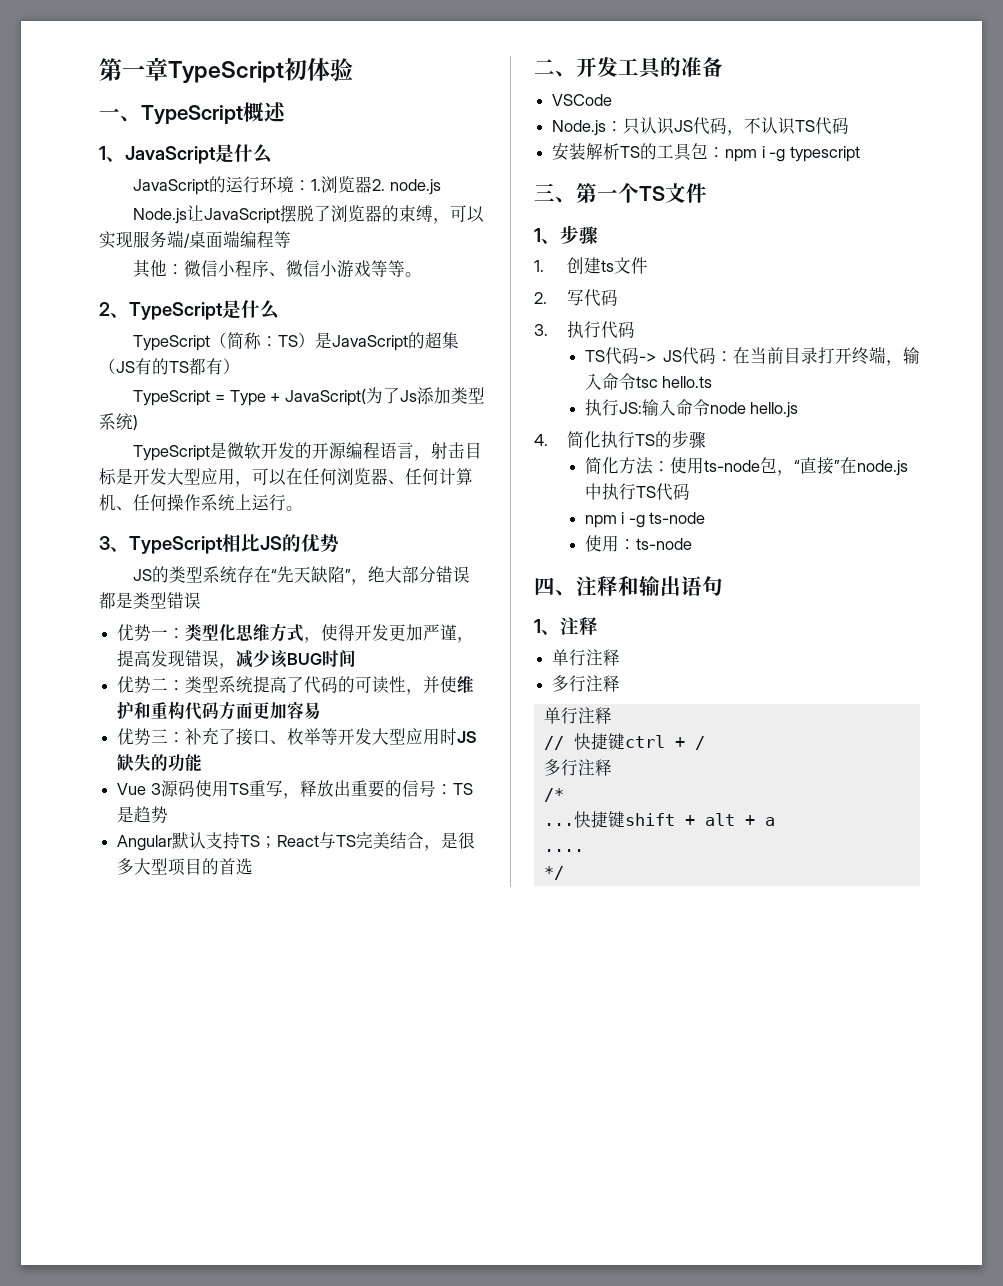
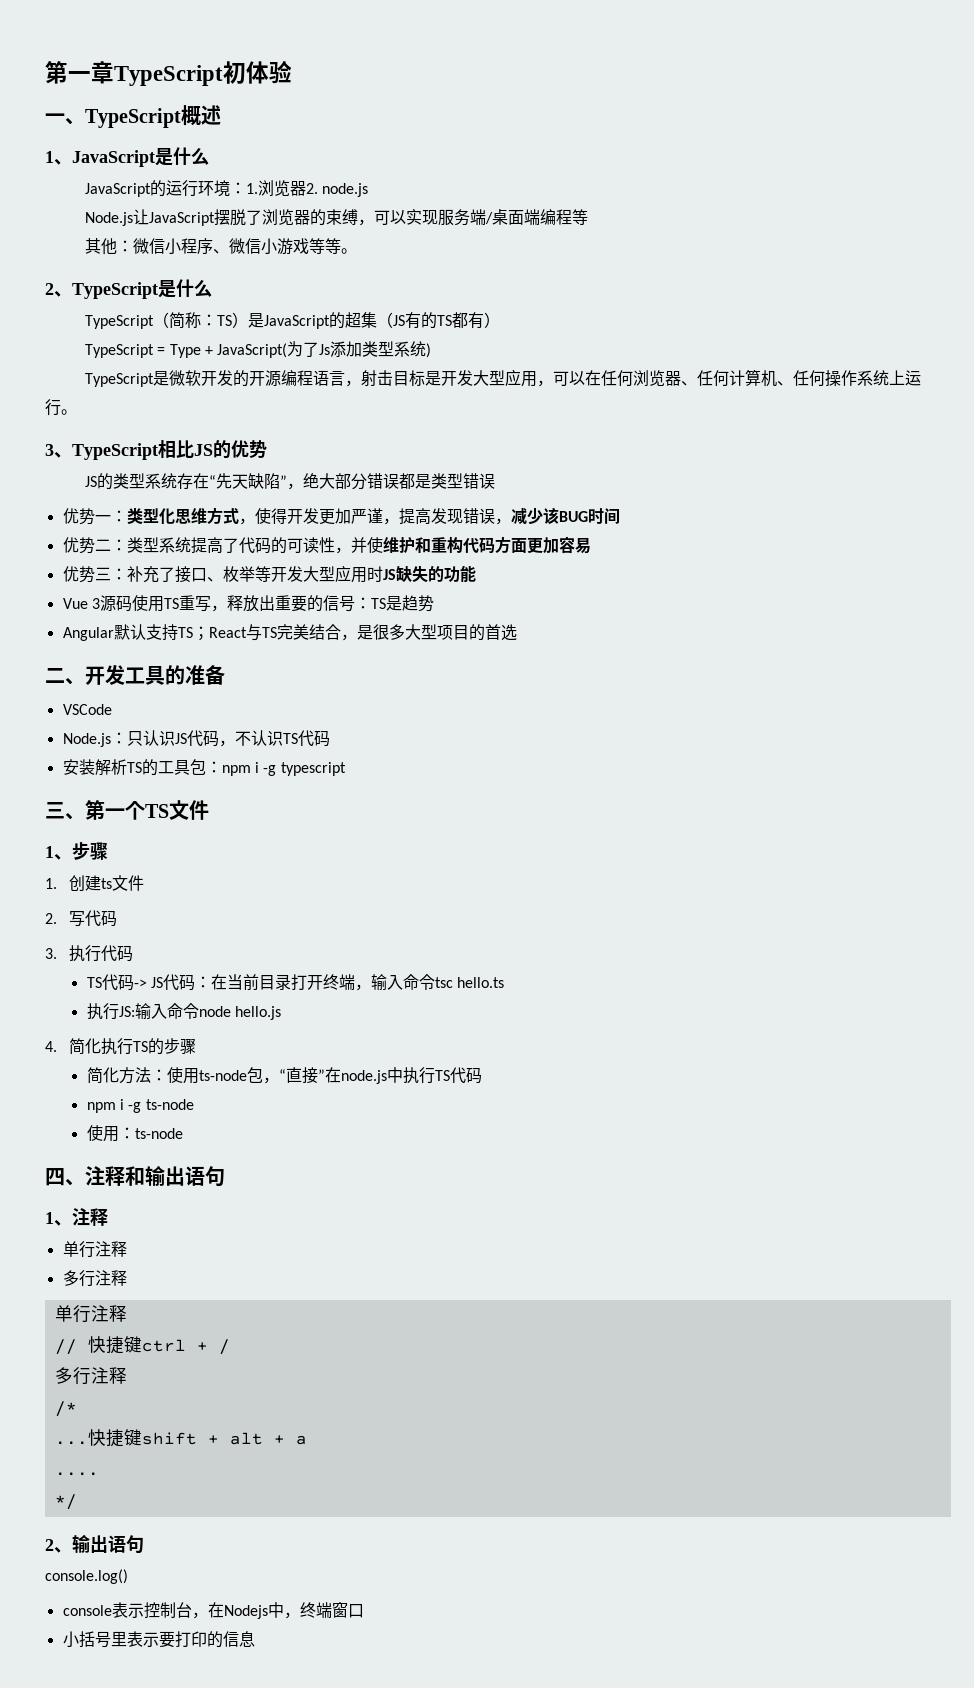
+ 2、输出语句
+ console.log()
+ console表示控制台，在Nodejs中，终端窗口
+ 小括号里表示要打印的信息

